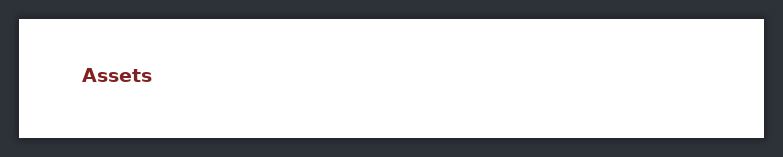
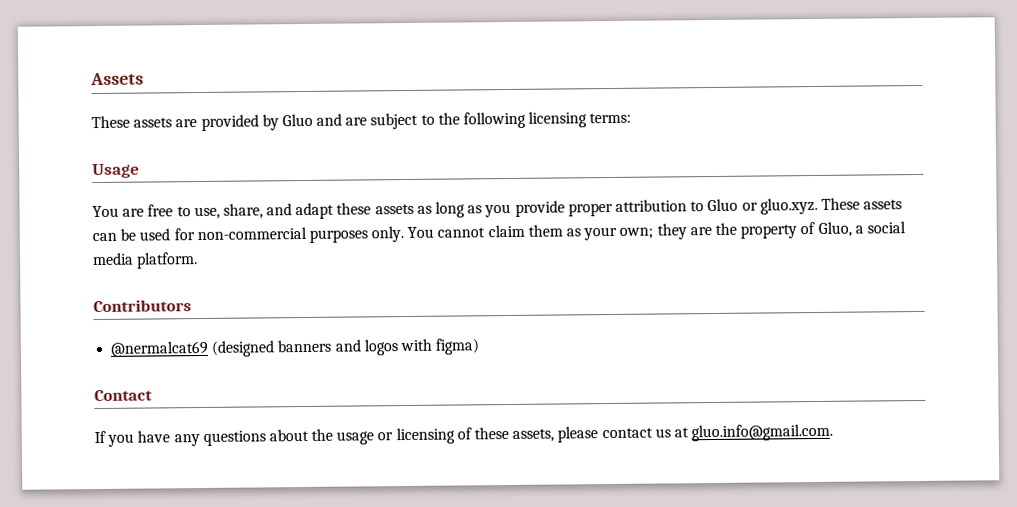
+ These assets are provided by Gluo and are subject to the following licensing terms:
+ Usage
+ You are free to use, share, and adapt these assets as long as you provide proper attribution to Gluo or gluo.xyz. These assets can be used for non-commercial purposes only. You cannot claim them as your own; they are the property of Gluo, a social media platform.
+ Contributors
+ @nermalcat69 (designed banners and logos with figma)
+ Contact
+ If you have any questions about the usage or licensing of these assets, please contact us at gluo.info@gmail.com.

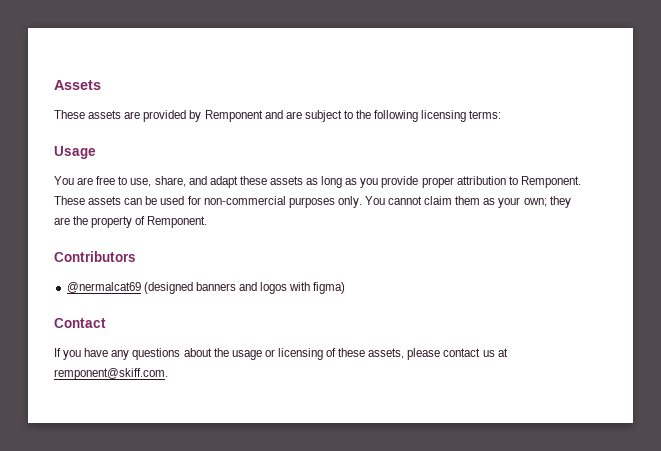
- These assets are provided by Gluo and are subject to the following licensing terms:
+ These assets are provided by Remponent and are subject to the following licensing terms:
- You are free to use, share, and adapt these assets as long as you provide proper attribution to Gluo or gluo.xyz. These assets can be used for non-commercial purposes only.
+ You are free to use, share, and adapt these assets as long as you provide proper attribution to Remponent. These assets can be used for non-commercial purposes only.
- You cannot claim them as your own; they are the property of Gluo, a social media platform.
+ You cannot claim them as your own; they are the property of Remponent.
- If you have any questions about the usage or licensing of these assets, please contact us at gluo.info@gmail.com.
+ If you have any questions about the usage or licensing of these assets, please contact us at remponent@skiff.com.

